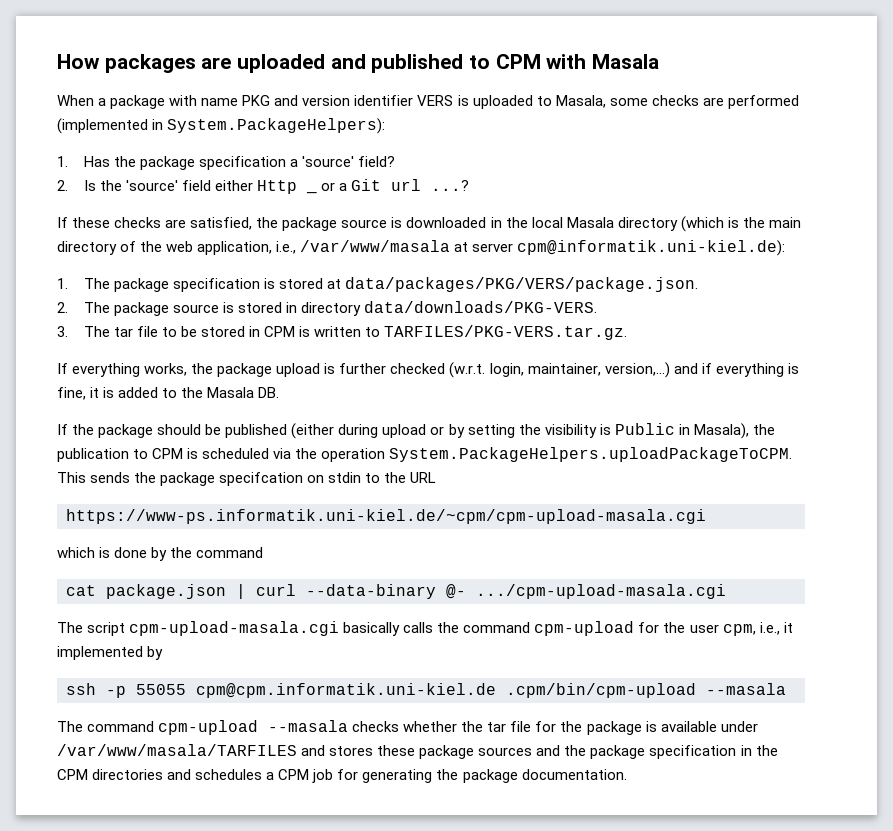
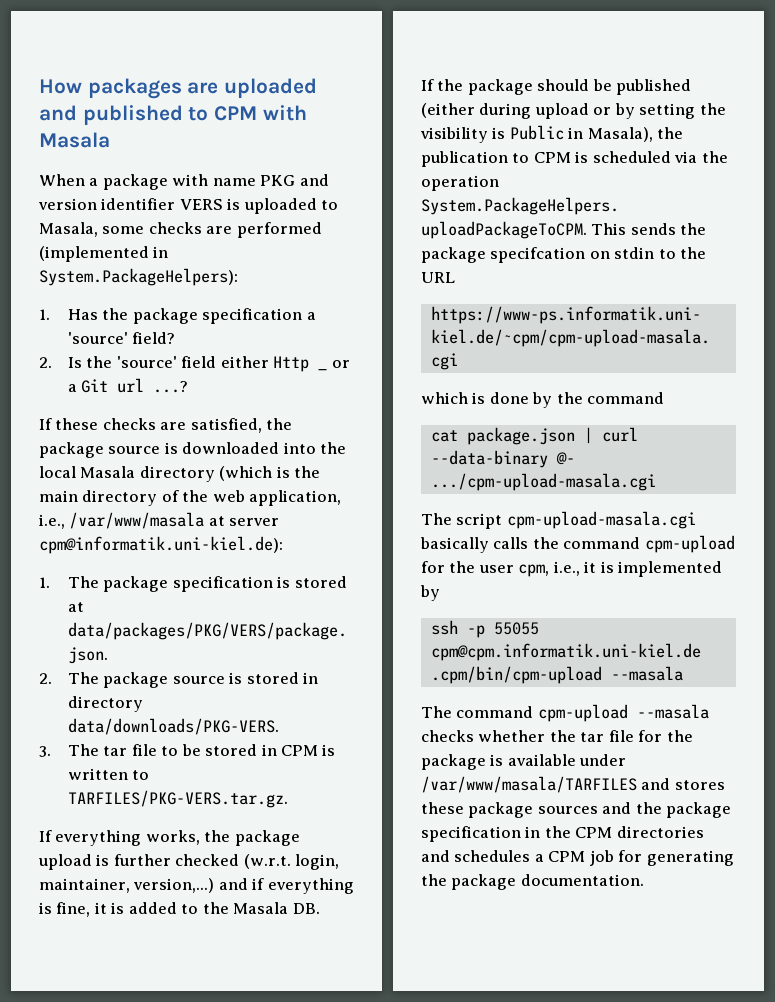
- If these checks are satisfied, the package source is downloaded in the local Masala directory (which is the main directory of the web application, i.e., /var/www/masala at server cpm@informatik.uni-kiel.de):
+ If these checks are satisfied, the package source is downloaded into the local Masala directory (which is the main directory of the web application, i.e., /var/www/masala at server cpm@informatik.uni-kiel.de):
- The script cpm-upload-masala.cgi basically calls the command cpm-upload for the user cpm, i.e., it implemented by
+ The script cpm-upload-masala.cgi basically calls the command cpm-upload for the user cpm, i.e., it is implemented by

